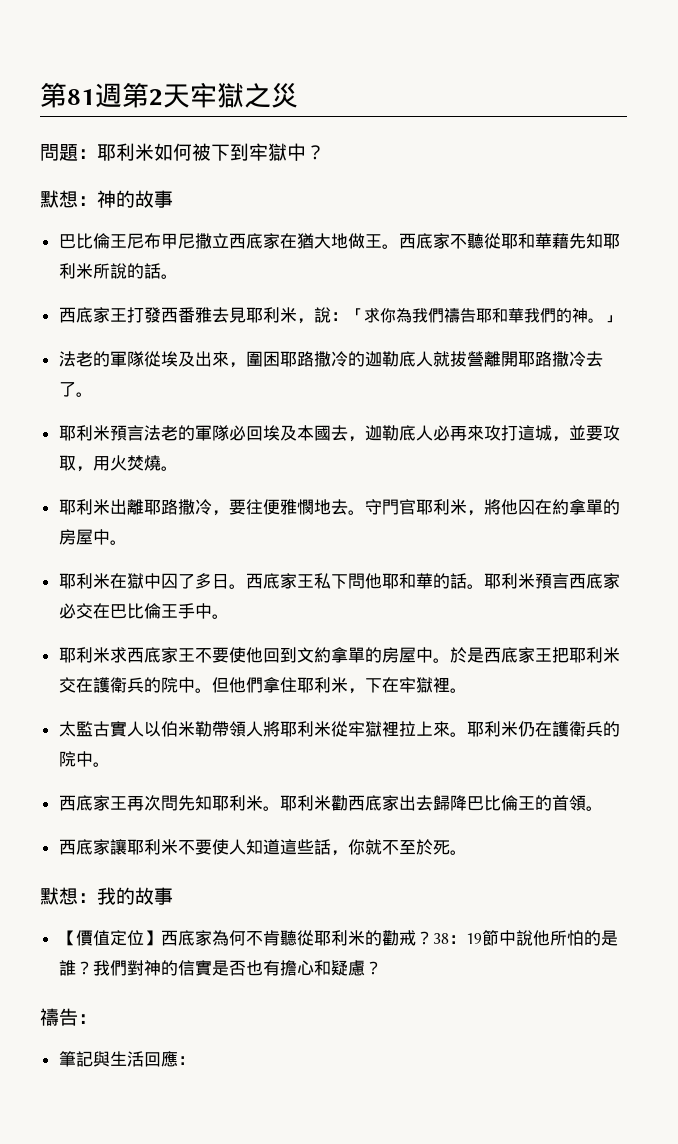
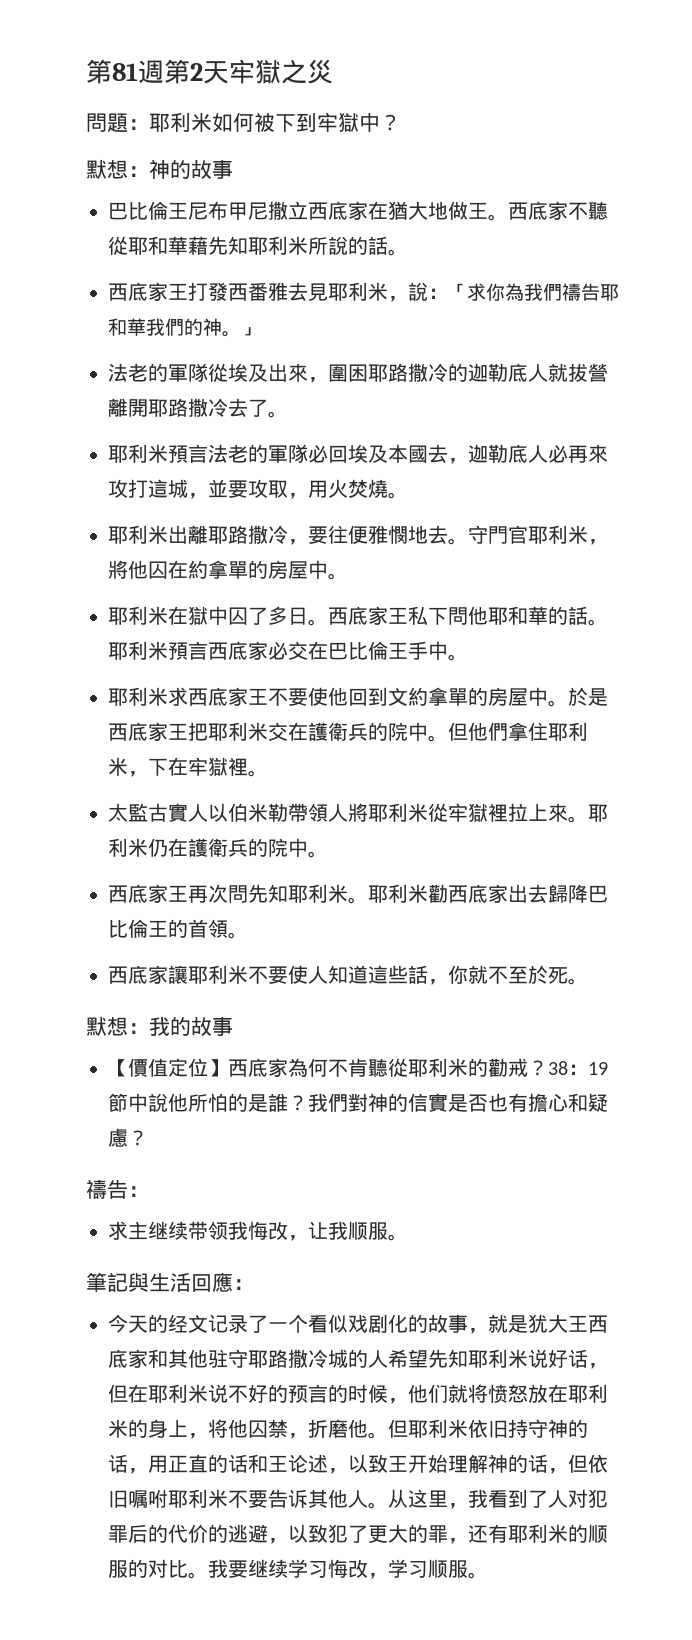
+ 求主继续带领我悔改，让我顺服。
  筆記與生活回應：
+ 今天的经文记录了一个看似戏剧化的故事，就是犹大王西底家和其他驻守耶路撒冷城的人希望先知耶利米说好话，但在耶利米说不好的预言的时候，他们就将愤怒放在耶利米的身上，将他囚禁，折磨他。但耶利米依旧持守神的话，用正直的话和王论述，以致王开始理解神的话，但依旧嘱咐耶利米不要告诉其他人。从这里，我看到了人对犯罪后的代价的逃避，以致犯了更大的罪，还有耶利米的顺服的对比。我要继续学习悔改，学习顺服。

